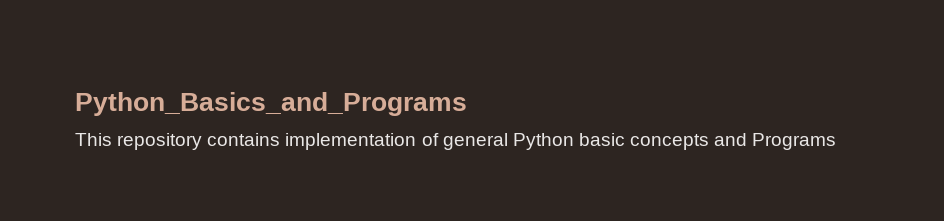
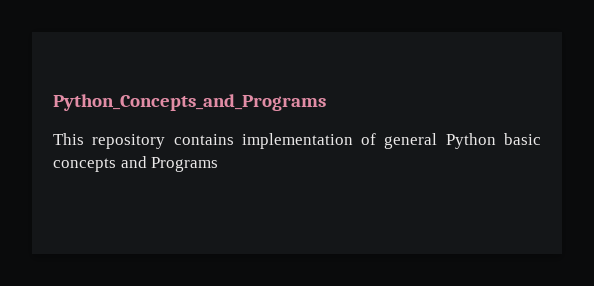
- Python_Basics_and_Programs
+ Python_Concepts_and_Programs

